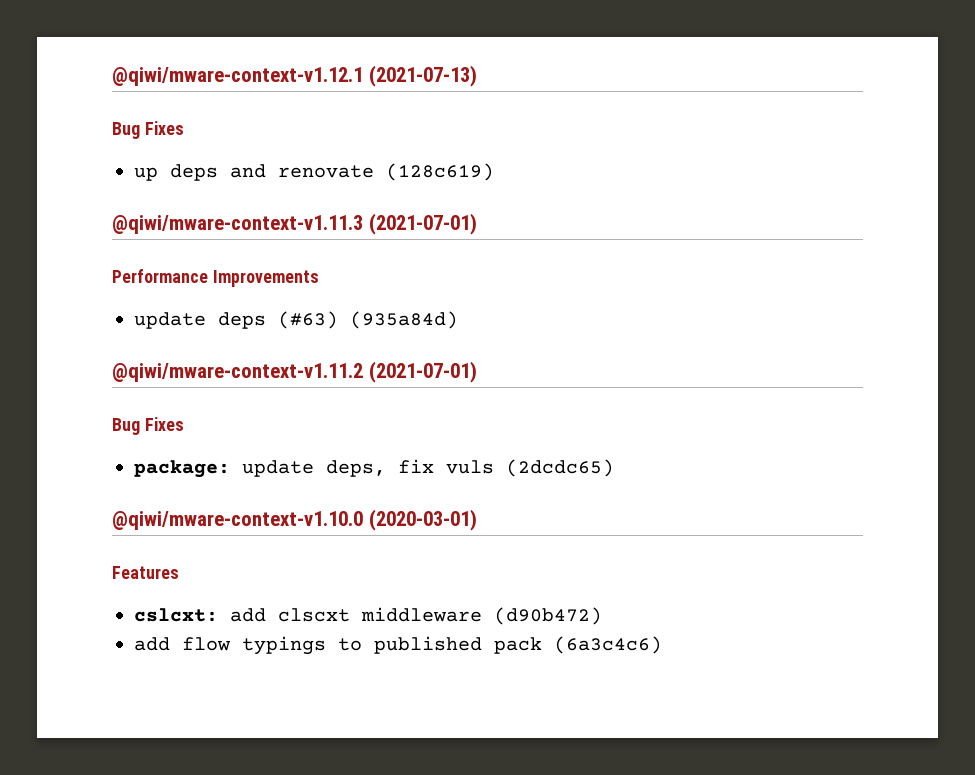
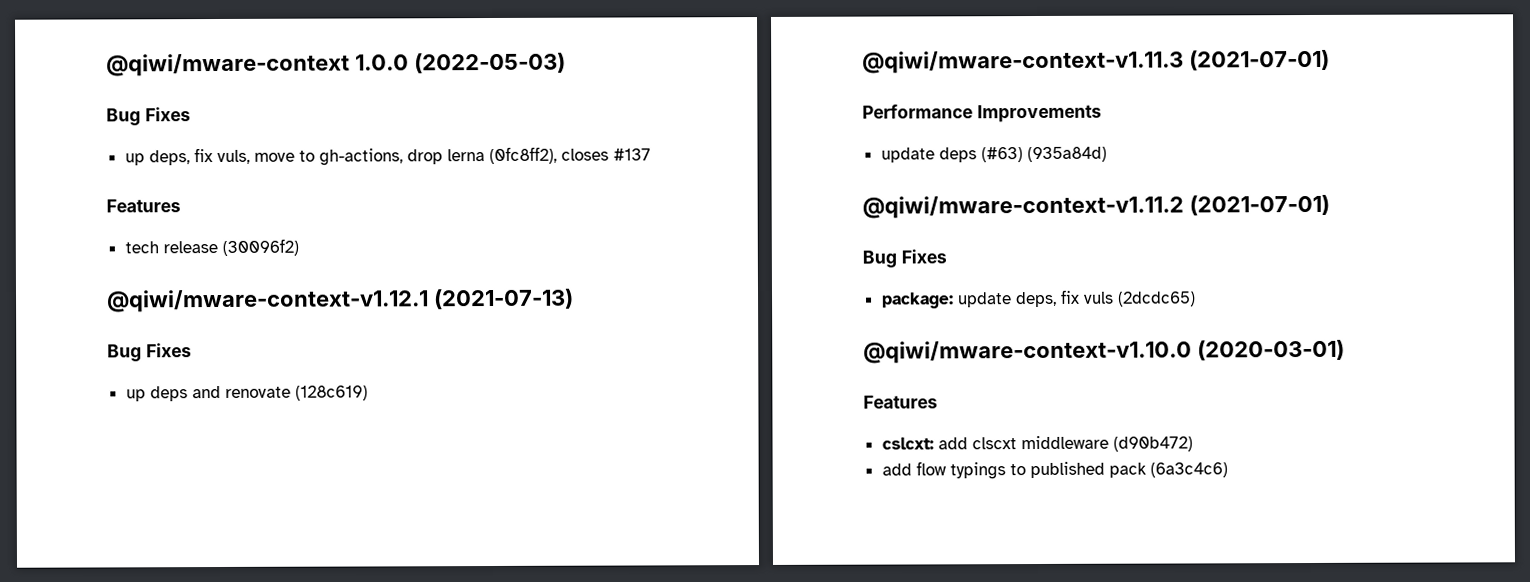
+ @qiwi/mware-context 1.0.0 (2022-05-03)
+ Bug Fixes
+ up deps, fix vuls, move to gh-actions, drop lerna (0fc8ff2), closes #137
+ Features
+ tech release (30096f2)

